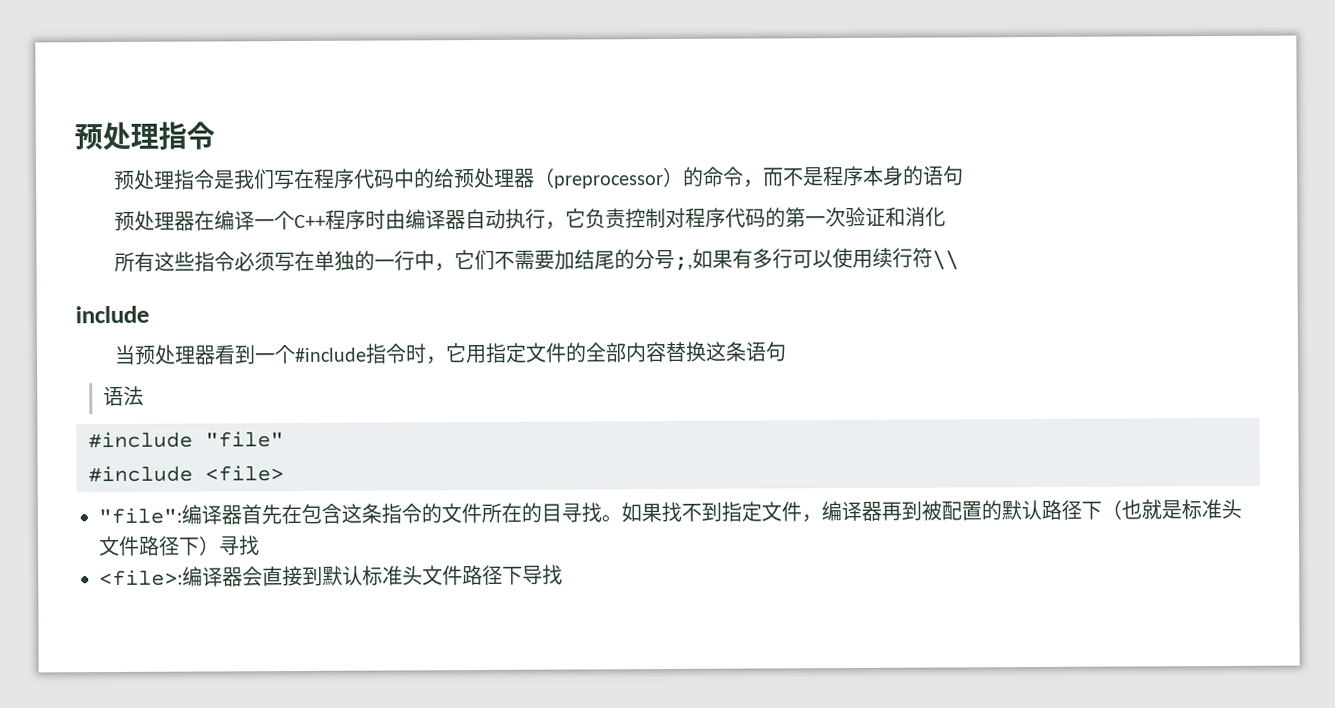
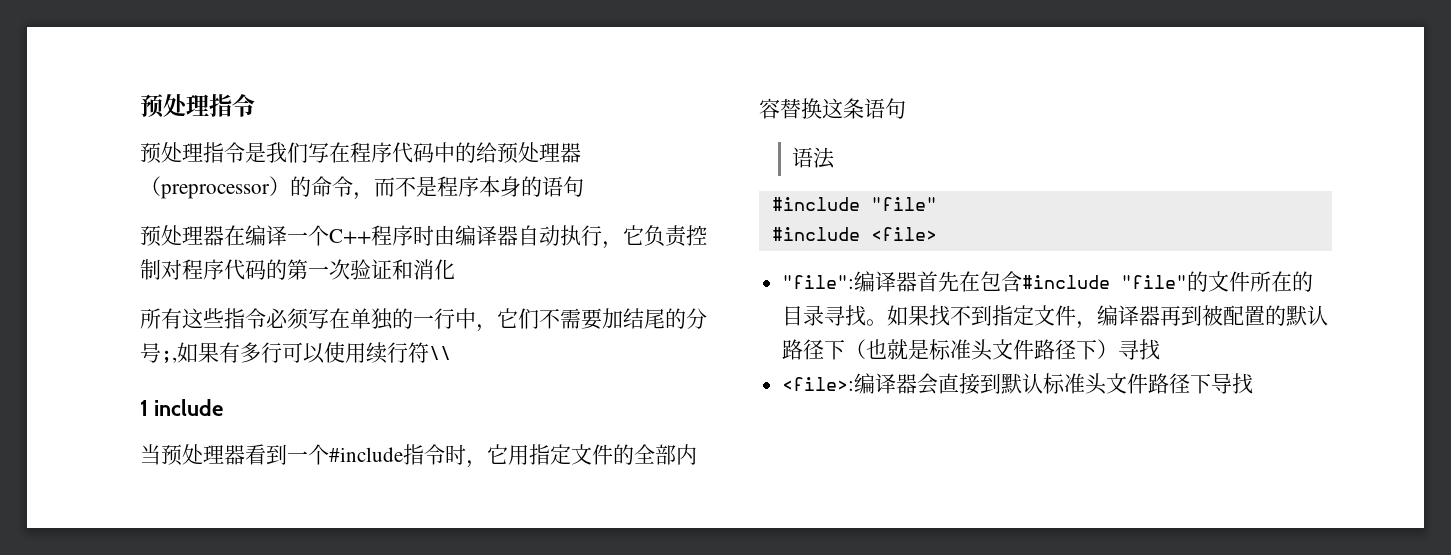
- include
+ 1 include
- "file":编译器首先在包含这条指令的文件所在的目寻找。
+ "file":编译器首先在包含#include "file"的文件所在的目录寻找。

